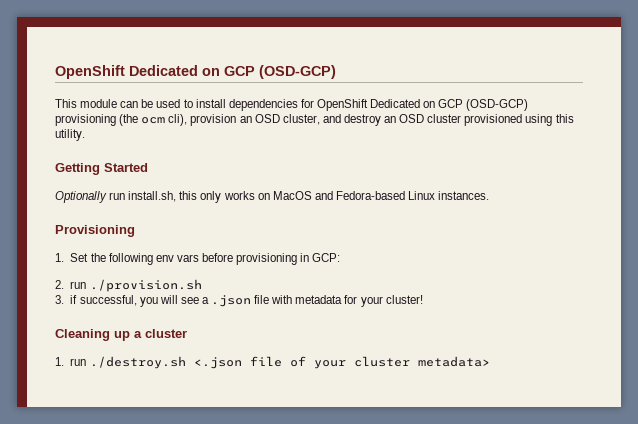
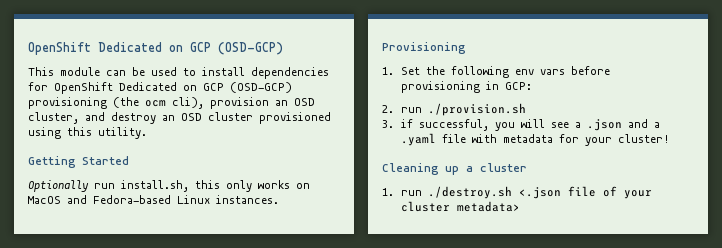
- 3. if successful, you will see a .json file with metadata for your cluster!
+ 3. if successful, you will see a .json and a .yaml file with metadata for your cluster!

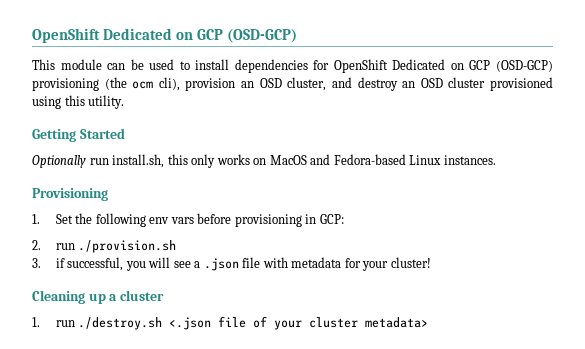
- 3. if successful, you will see a .json and a .yaml file with metadata for your cluster!
+ 3. if successful, you will see a .json file with metadata for your cluster!

